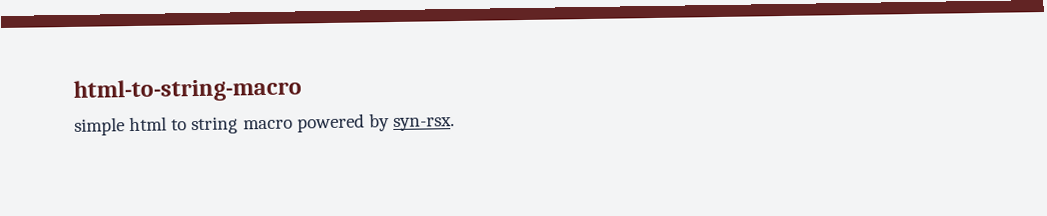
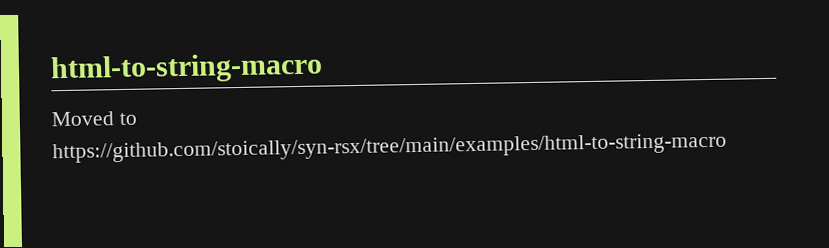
- simple html to string macro powered by syn-rsx.
+ Moved to https://github.com/stoically/syn-rsx/tree/main/examples/html-to-string-macro

